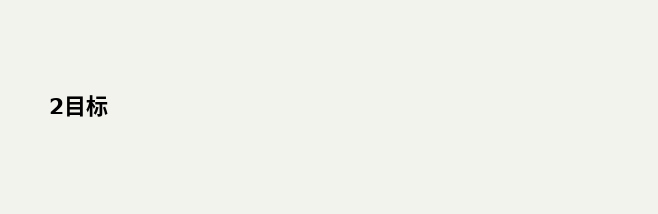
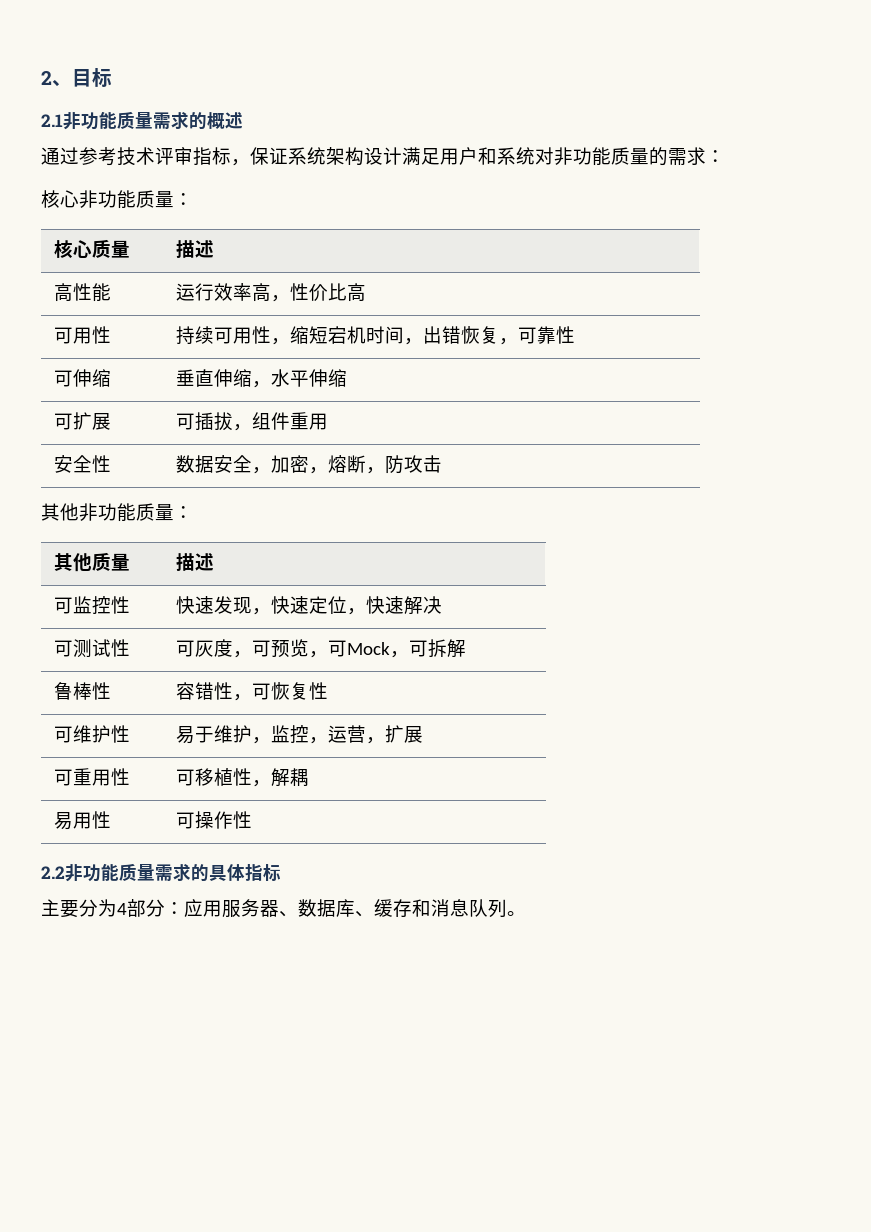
- 2目标
+ 2、目标
+ 2.1非功能质量需求的概述
+ 通过参考技术评审指标，保证系统架构设计满足用户和系统对非功能质量的需求：
+ 核心非功能质量：
+ 核心质量 | 描述
+ 高性能 | 运行效率高，性价比高
+ 可用性 | 持续可用性，缩短宕机时间，出错恢复，可靠性
+ 可伸缩 | 垂直伸缩，水平伸缩
+ 可扩展 | 可插拔，组件重用
+ 安全性 | 数据安全，加密，熔断，防攻击
+ 其他非功能质量：
+ 其他质量 | 描述
+ 可监控性 | 快速发现，快速定位，快速解决
+ 可测试性 | 可灰度，可预览，可Mock，可拆解
+ 鲁棒性 | 容错性，可恢复性
+ 可维护性 | 易于维护，监控，运营，扩展
+ 可重用性 | 可移植性，解耦
+ 易用性 | 可操作性
+ 2.2非功能质量需求的具体指标
+ 主要分为4部分：应用服务器、数据库、缓存和消息队列。

